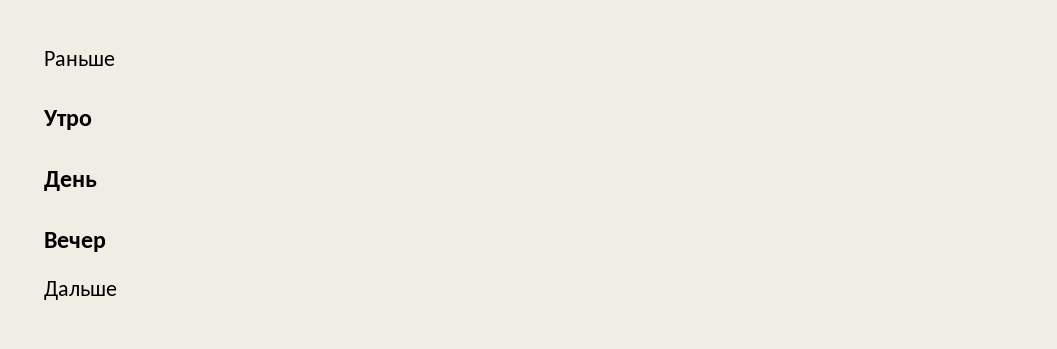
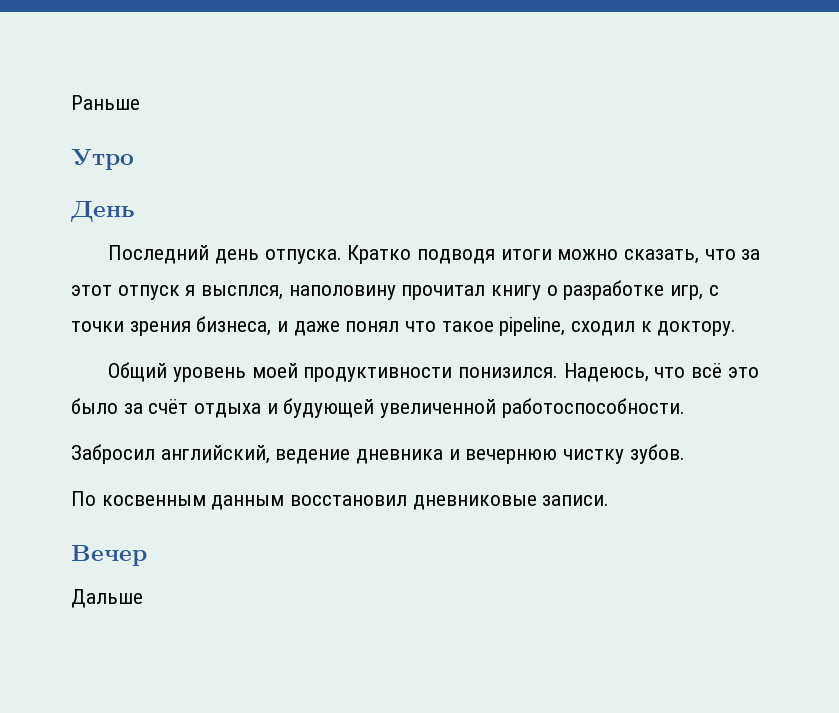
+ Последний день отпуска. Кратко подводя итоги можно сказать, что за этот отпуск я высплся, наполовину прочитал книгу о разработке игр, с точки зрения бизнеса, и даже понял что такое pipeline, сходил к доктору.
+ Общий уровень моей продуктивности понизился. Надеюсь, что всё это было за счёт отдыха и будующей увеличенной работоспособности.
+ Забросил английский, ведение дневника и вечернюю чистку зубов.
+ По косвенным данным восстановил дневниковые записи.

